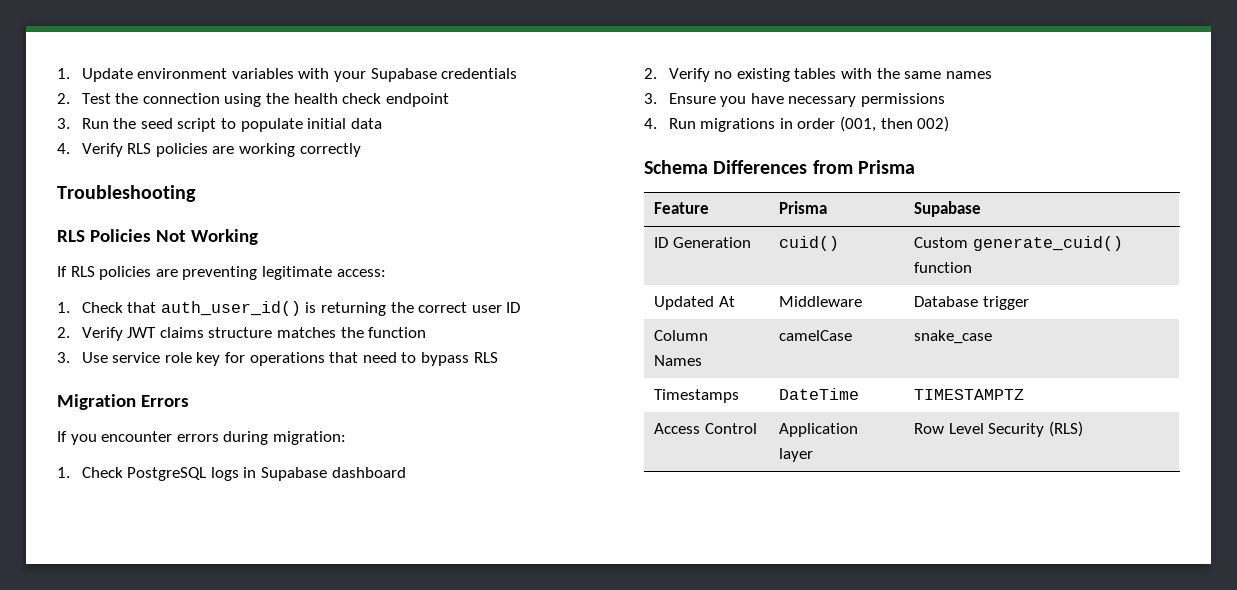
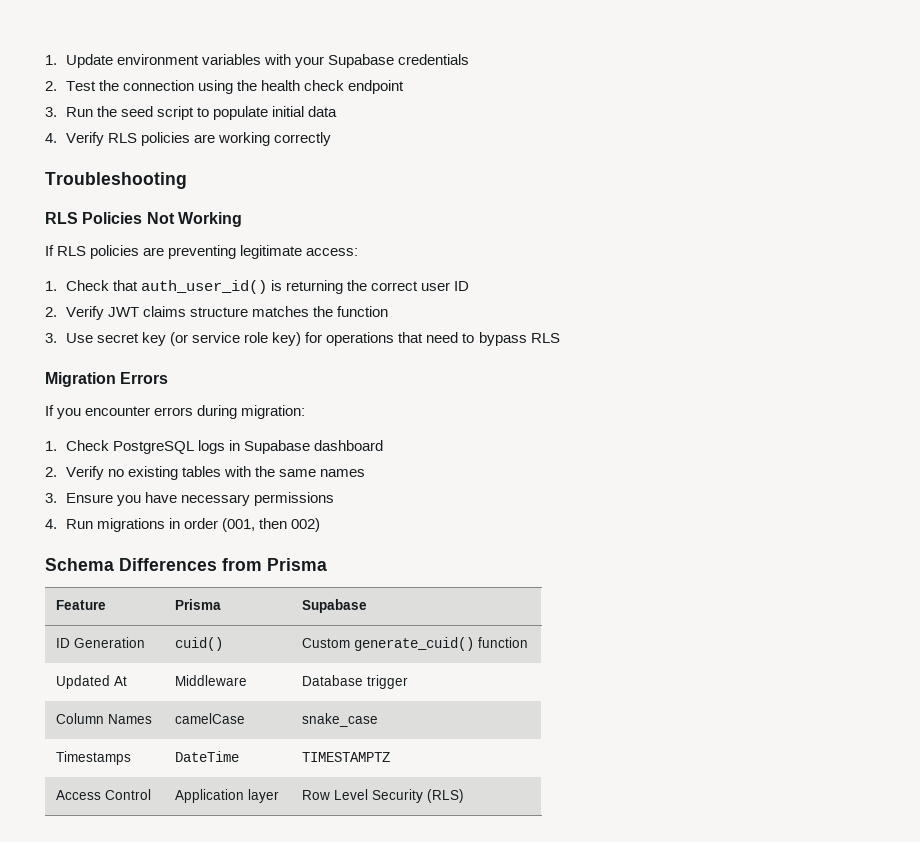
- 3. Use service role key for operations that need to bypass RLS
+ 3. Use secret key (or service role key) for operations that need to bypass RLS

